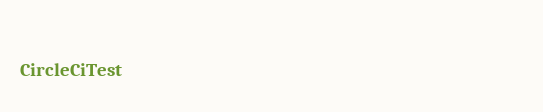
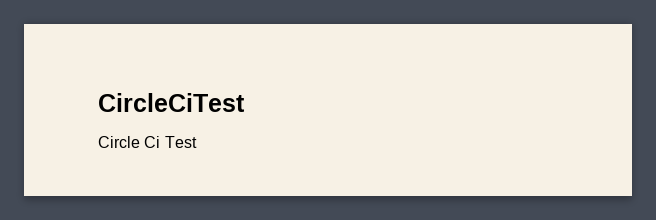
+ Circle Ci Test

